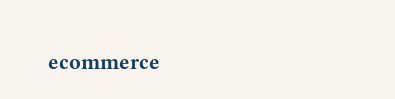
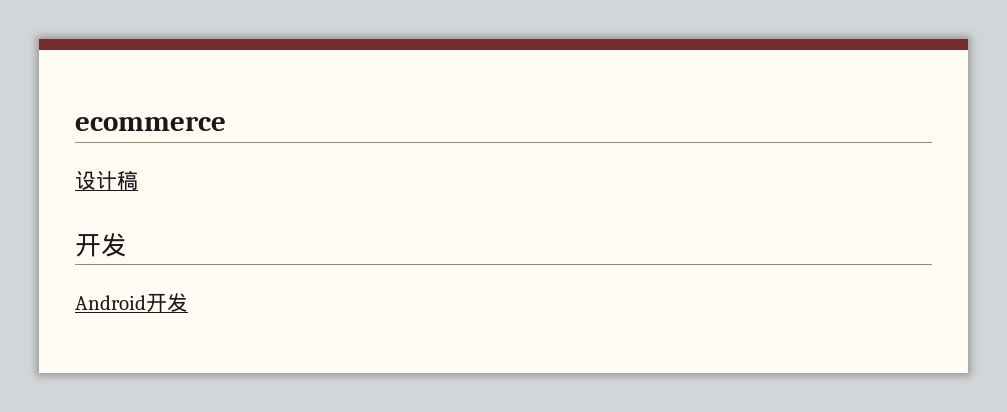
+ 设计稿
+ 开发
+ Android开发

